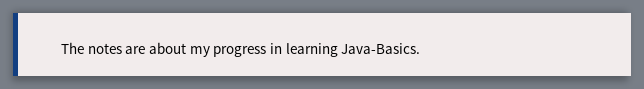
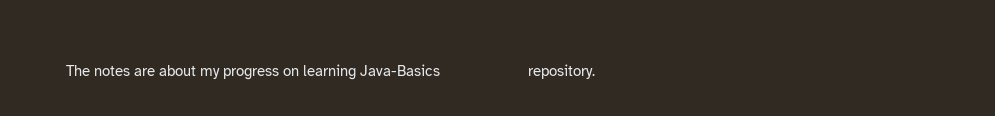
- The notes are about my progress in learning Java-Basics.
+ The notes are about my progress on learning Java-Basics repository.

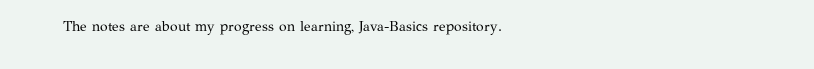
- The notes are about my progress on learning Java-Basics repository.
+ The notes are about my progress on learning, Java-Basics repository.

